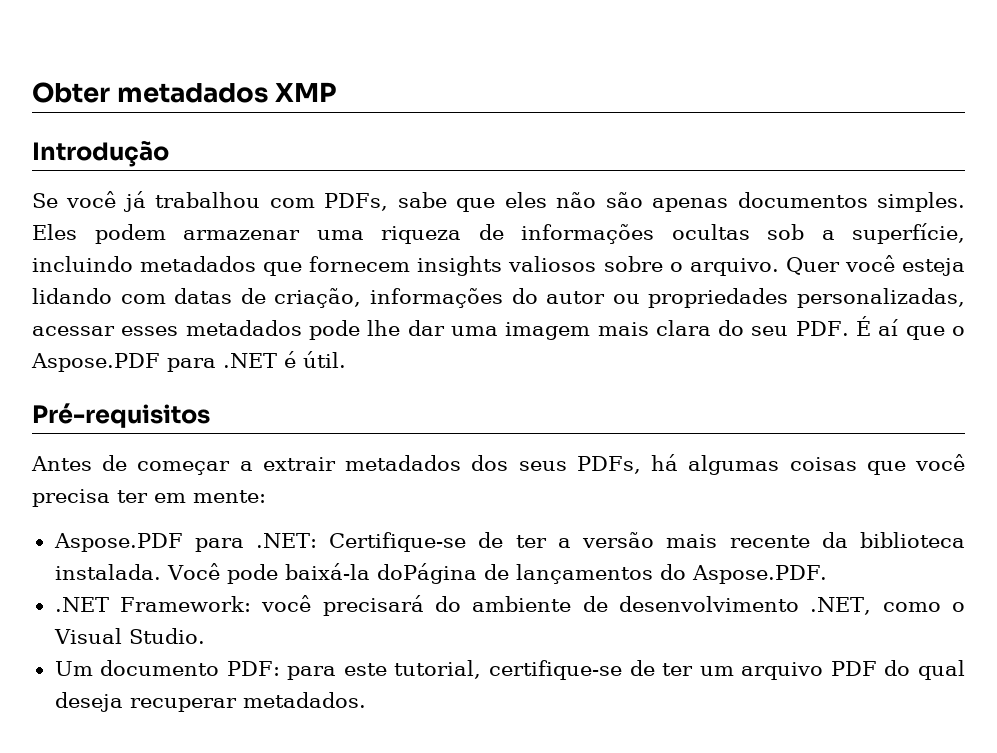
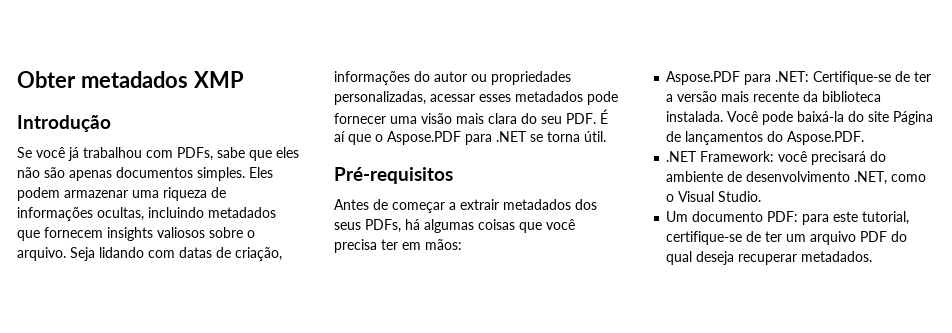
- Eles podem armazenar uma riqueza de informações ocultas sob a superfície, incluindo metadados que fornecem insights valiosos sobre o arquivo.
+ Eles podem armazenar uma riqueza de informações ocultas, incluindo metadados que fornecem insights valiosos sobre o arquivo.
- Quer você esteja lidando com datas de criação, informações do autor ou propriedades personalizadas, acessar esses metadados pode lhe dar uma imagem mais clara do seu PDF. É aí que o Aspose.PDF para .NET é útil.
+ Seja lidando com datas de criação, informações do autor ou propriedades personalizadas, acessar esses metadados pode fornecer uma visão mais clara do seu PDF. É aí que o Aspose.PDF para .NET se torna útil.
- Antes de começar a extrair metadados dos seus PDFs, há algumas coisas que você precisa ter em mente:
+ Antes de começar a extrair metadados dos seus PDFs, há algumas coisas que você precisa ter em mãos:
- Você pode baixá-la doPágina de lançamentos do Aspose.PDF.
+ Você pode baixá-la do site Página de lançamentos do Aspose.PDF.

